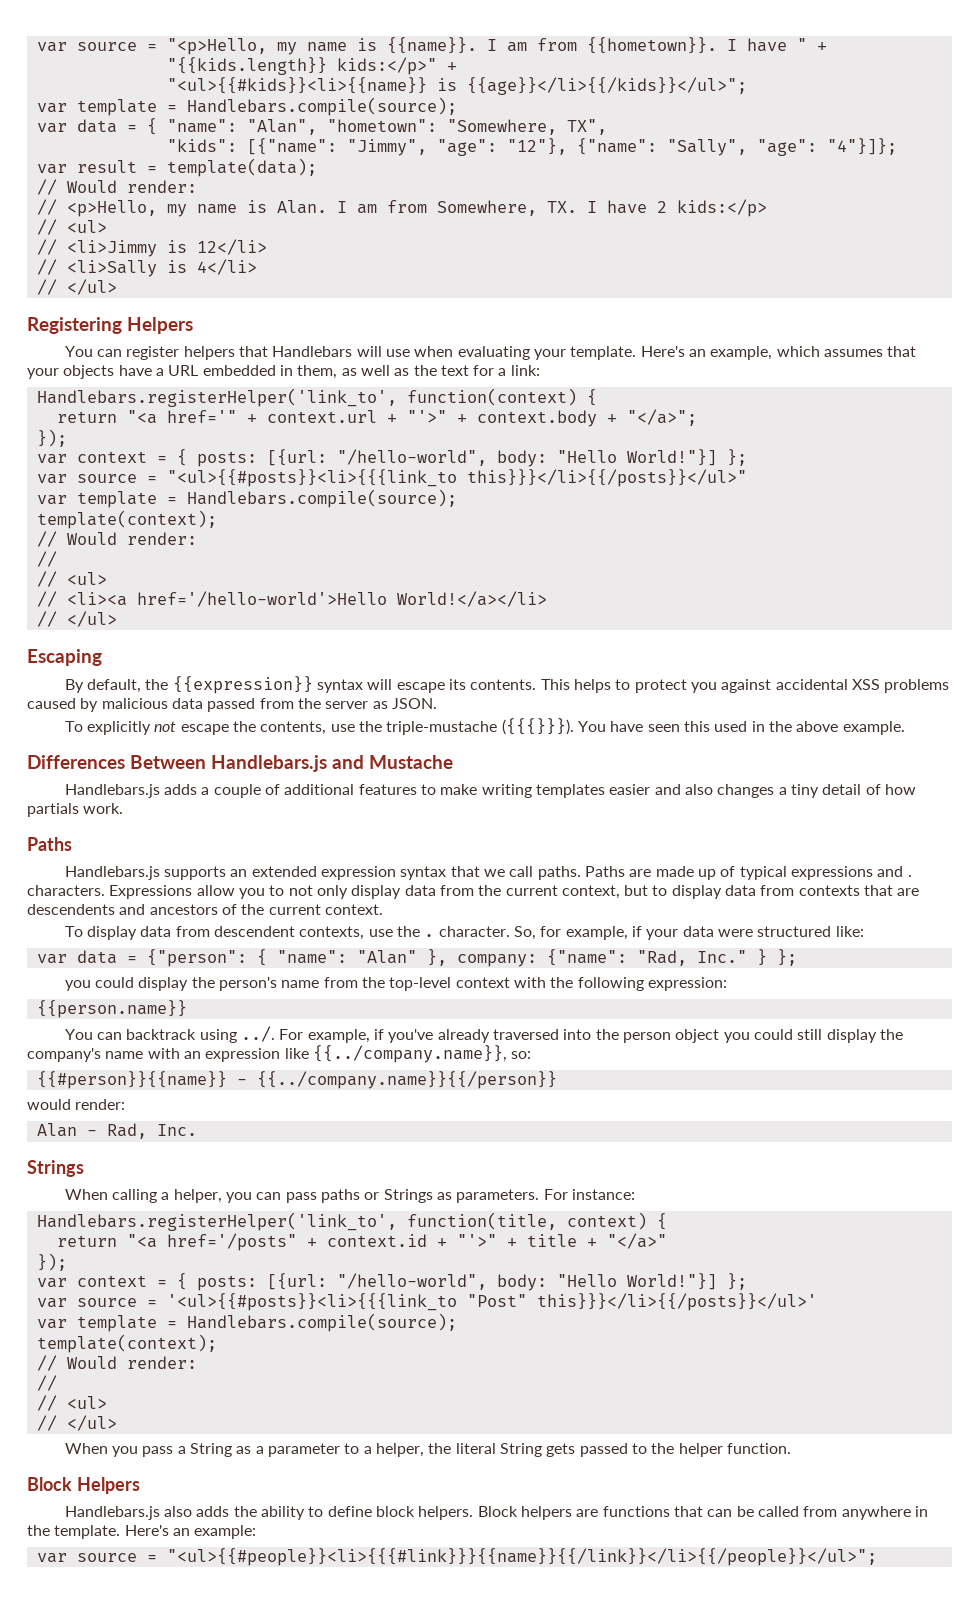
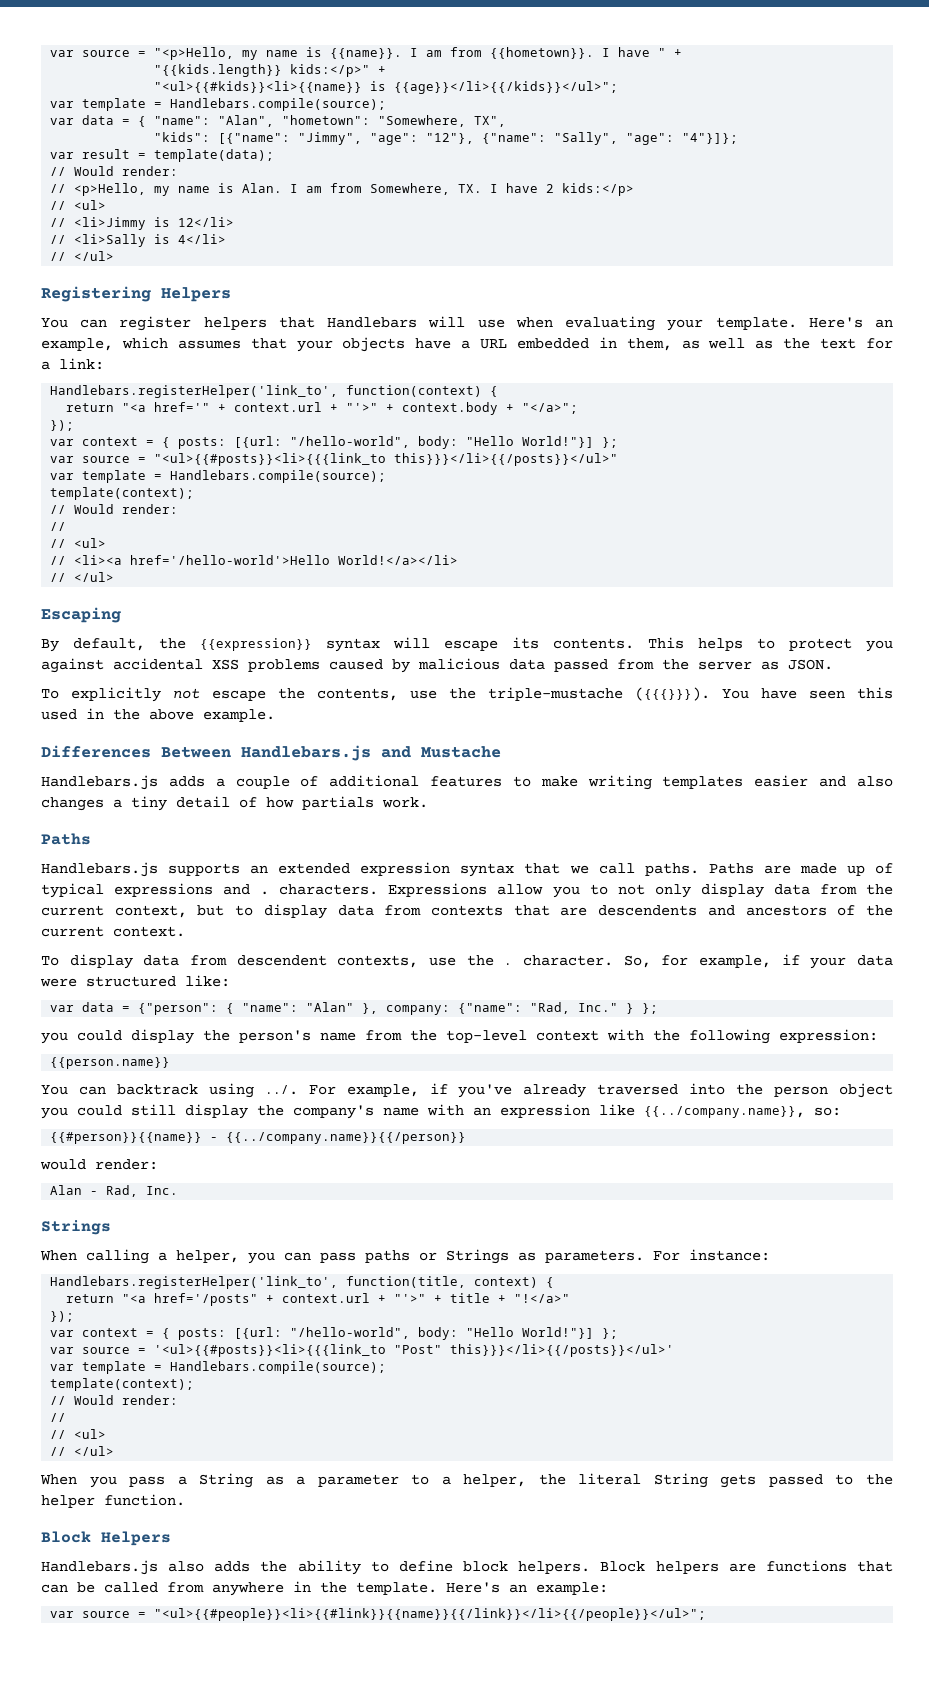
- return "<a href='/posts" + context.id + "'>" + title + "</a>"
+ return "<a href='/posts" + context.url + "'>" + title + "!</a>"
- var source = "<ul>{{#people}}<li>{{{#link}}}{{name}}{{/link}}</li>{{/people}}</ul>";
+ var source = "<ul>{{#people}}<li>{{#link}}{{name}}{{/link}}</li>{{/people}}</ul>";

